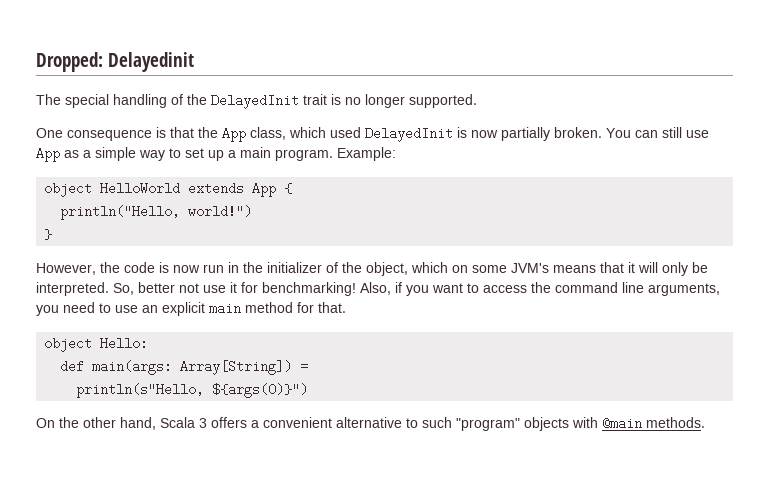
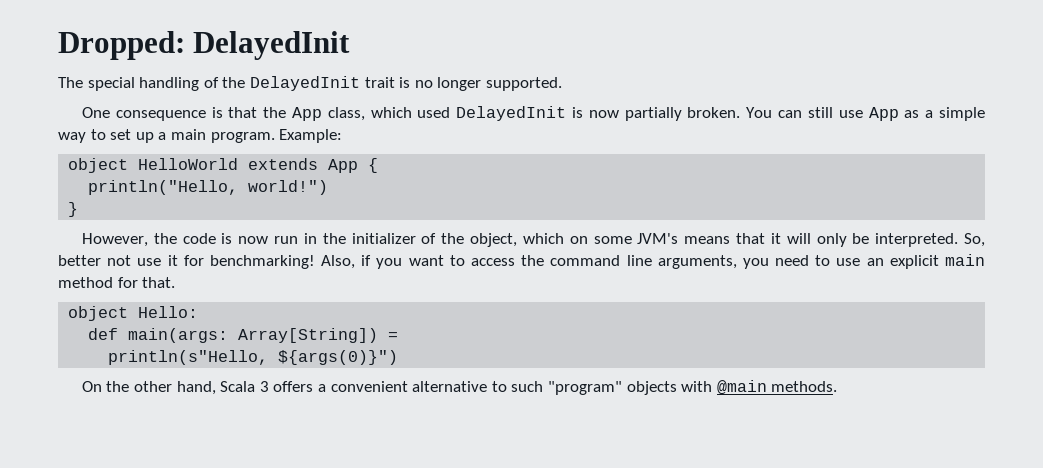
- Dropped: Delayedinit
+ Dropped: DelayedInit

